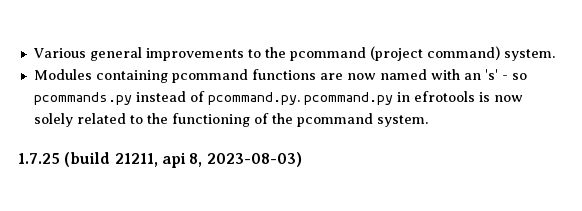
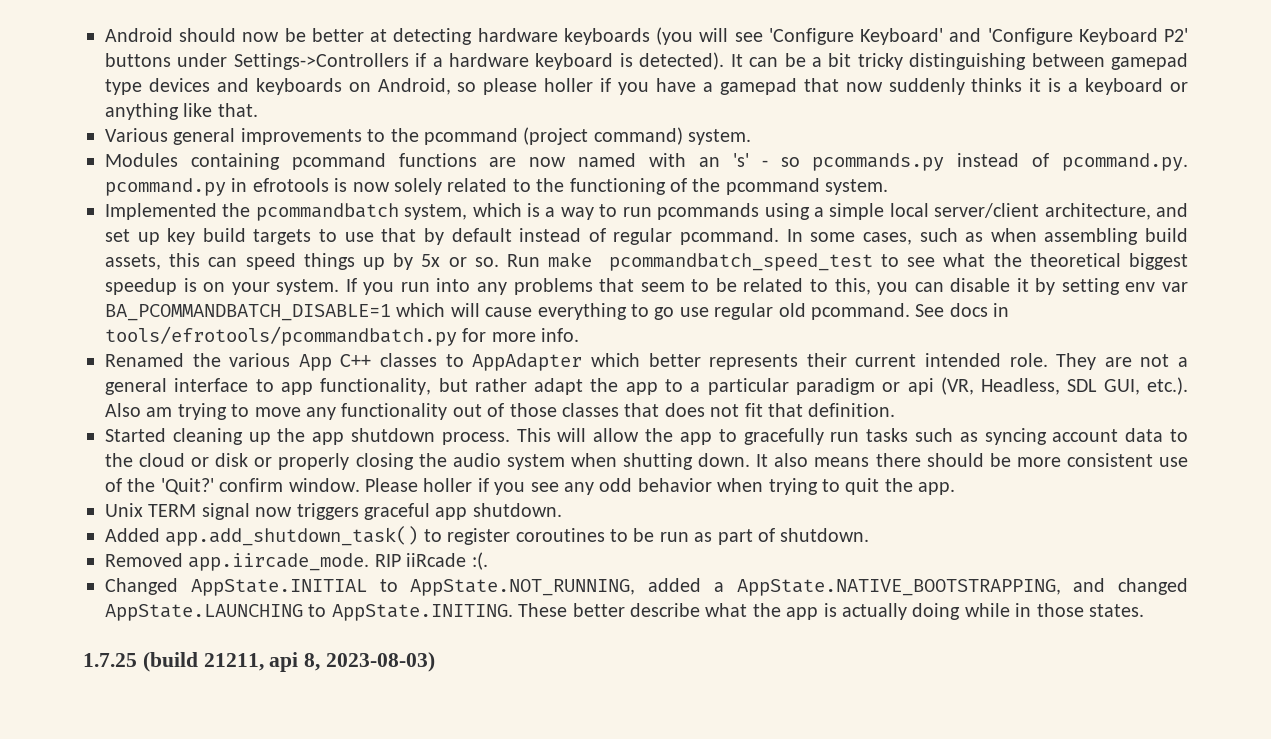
+ Android should now be better at detecting hardware keyboards (you will see 'Configure Keyboard' and 'Configure Keyboard P2' buttons under Settings->Controllers if a hardware keyboard is detected). It can be a bit tricky distinguishing between gamepad type devices and keyboards on Android, so please holler if you have a gamepad that now suddenly thinks it is a keyboard or anything like that.
+ Implemented the pcommandbatch system, which is a way to run pcommands using a simple local server/client architecture, and set up key build targets to use that by default instead of regular pcommand. In some cases, such as when assembling build assets, this can speed things up by 5x or so. Run make pcommandbatch_speed_test to see what the theoretical biggest speedup is on your system. If you run into any problems that seem to be related to this, you can disable it by setting env var BA_PCOMMANDBATCH_DISABLE=1 which will cause everything to go use regular old pcommand. See docs in tools/efrotools/pcommandbatch.py for more info.
+ Renamed the various App C++ classes to AppAdapter which better represents their current intended role. They are not a general interface to app functionality, but rather adapt the app to a particular paradigm or api (VR, Headless, SDL GUI, etc.). Also am trying to move any functionality out of those classes that does not fit that definition.
+ Started cleaning up the app shutdown process. This will allow the app to gracefully run tasks such as syncing account data to the cloud or disk or properly closing the audio system when shutting down. It also means there should be more consistent use of the 'Quit?' confirm window. Please holler if you see any odd behavior when trying to quit the app.
+ Unix TERM signal now triggers graceful app shutdown.
+ Added app.add_shutdown_task() to register coroutines to be run as part of shutdown.
+ Removed app.iircade_mode. RIP iiRcade :(.
+ Changed AppState.INITIAL to AppState.NOT_RUNNING, added a AppState.NATIVE_BOOTSTRAPPING, and changed AppState.LAUNCHING to AppState.INITING. These better describe what the app is actually doing while in those states.

